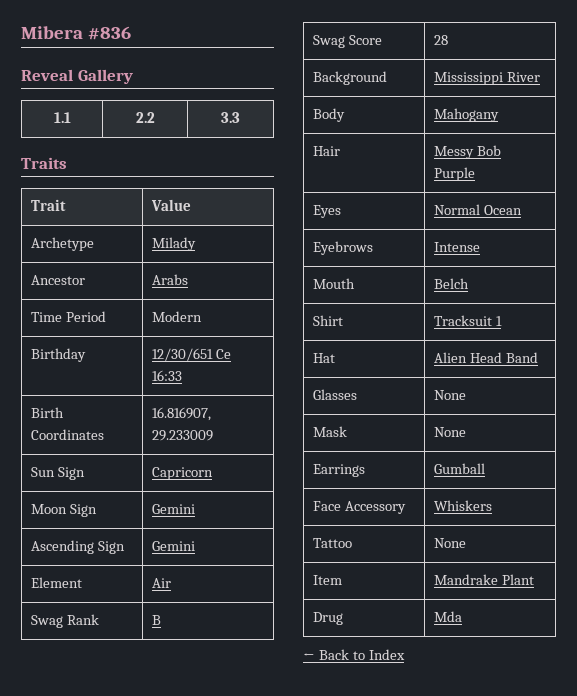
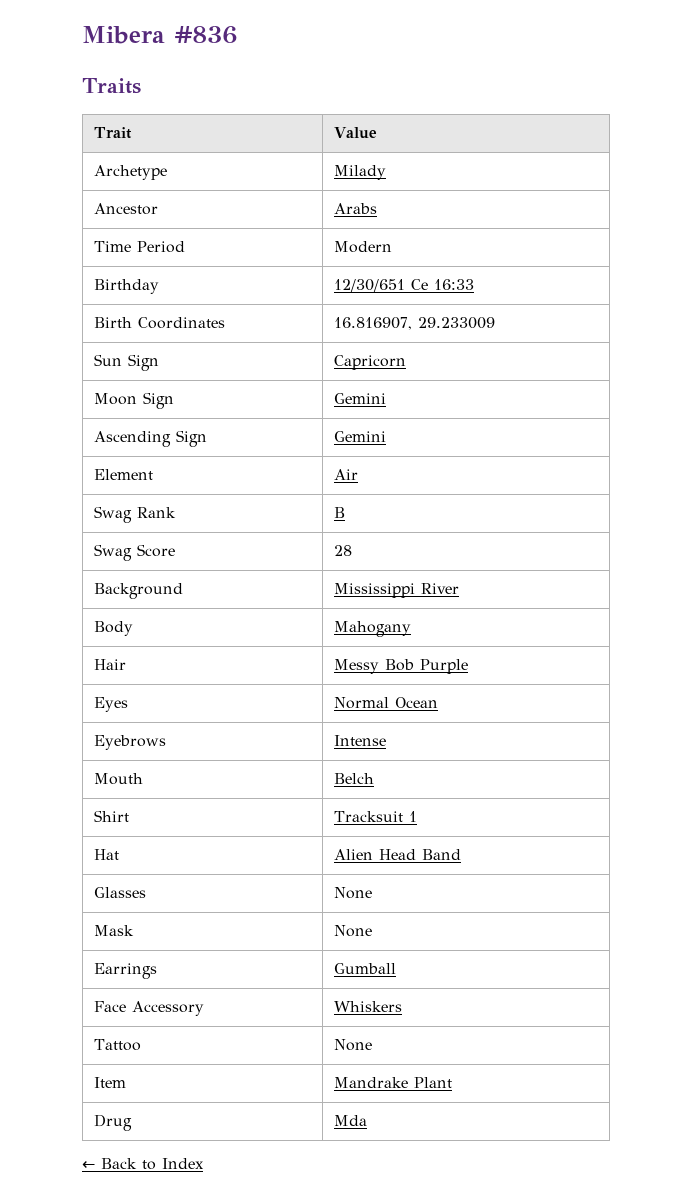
- Reveal Gallery
- 1.1 | 2.2 | 3.3

